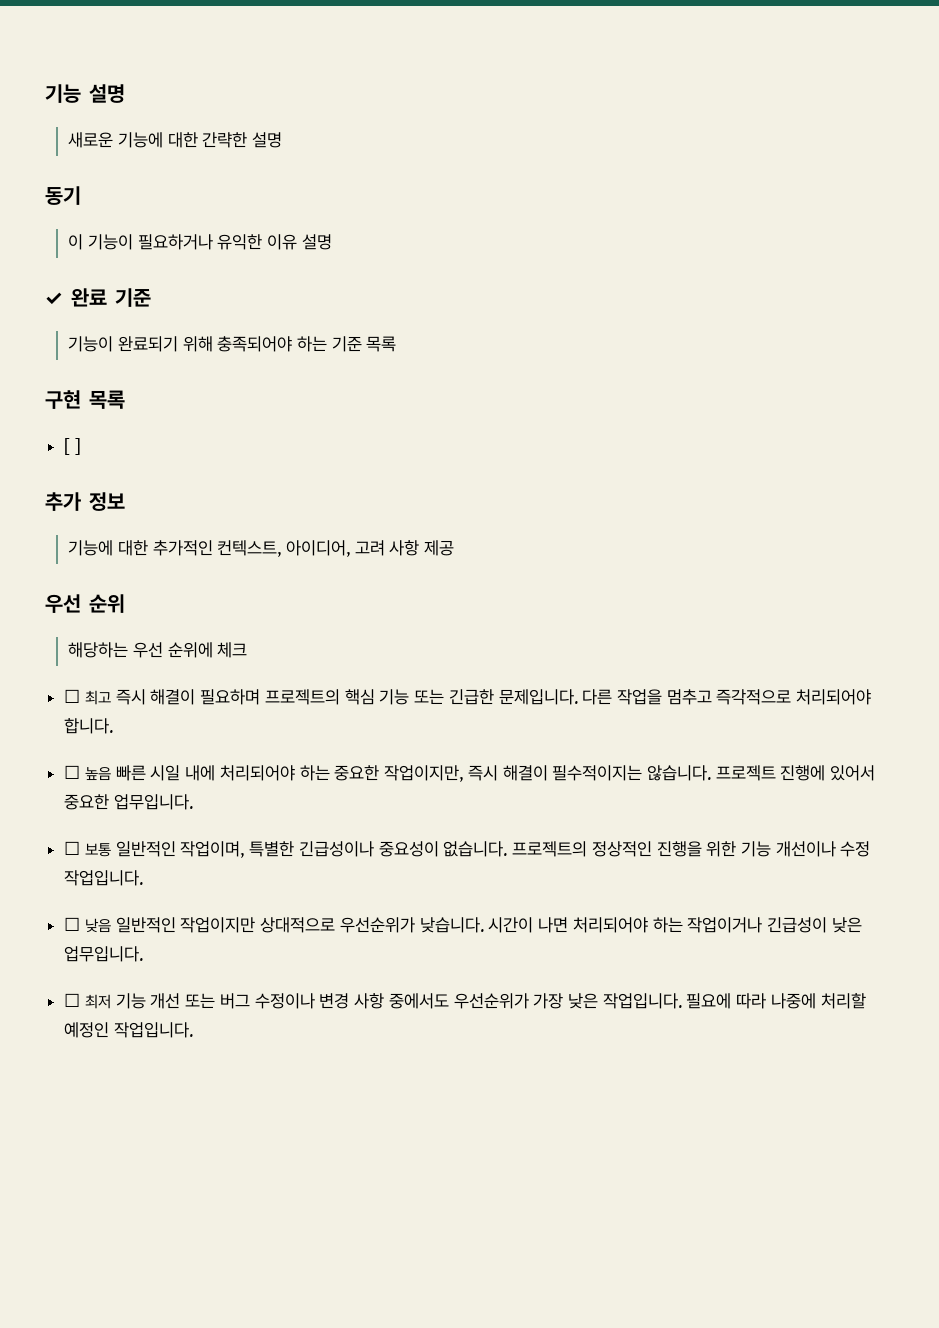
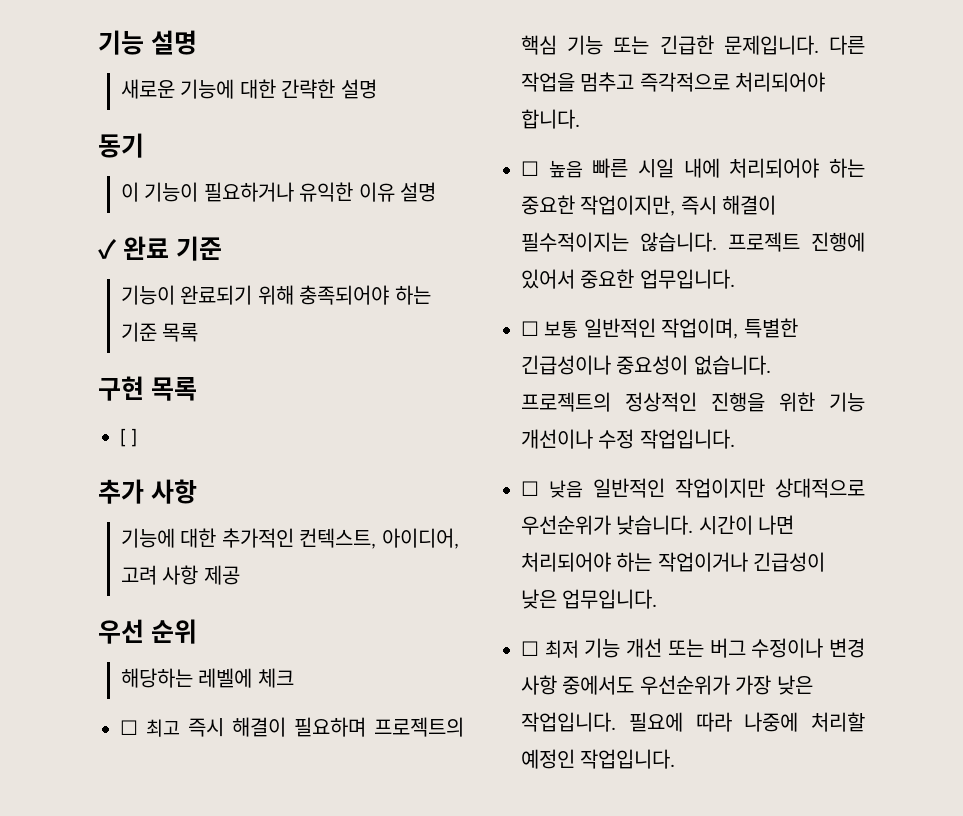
- 추가 정보
+ 추가 사항
- 해당하는 우선 순위에 체크
+ 해당하는 레벨에 체크

